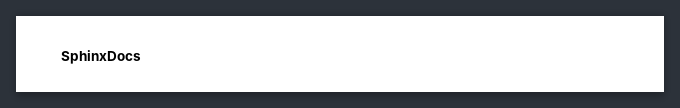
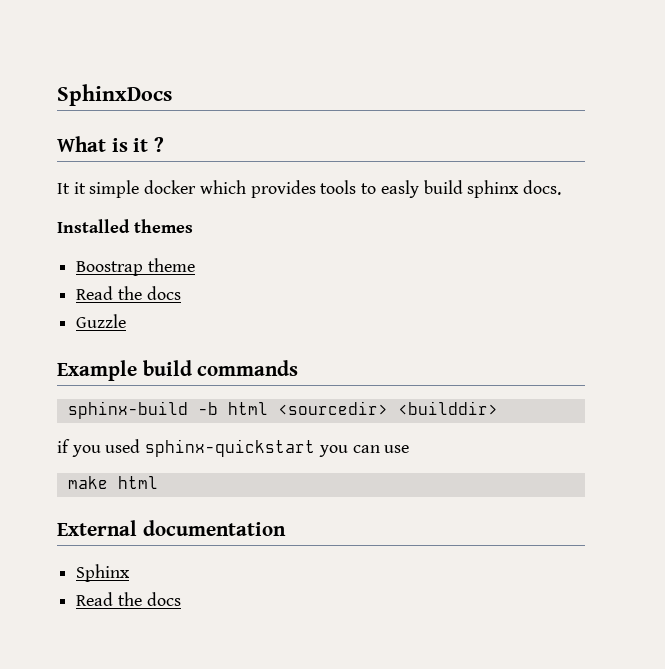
+ What is it ?
+ It it simple docker which provides tools to easly build sphinx docs.
+ Installed themes
+ Boostrap theme
+ Read the docs
+ Guzzle
+ Example build commands
+ sphinx-build -b html <sourcedir> <builddir>
+ if you used sphinx-quickstart you can use
+ make html
+ External documentation
+ Sphinx
+ Read the docs

